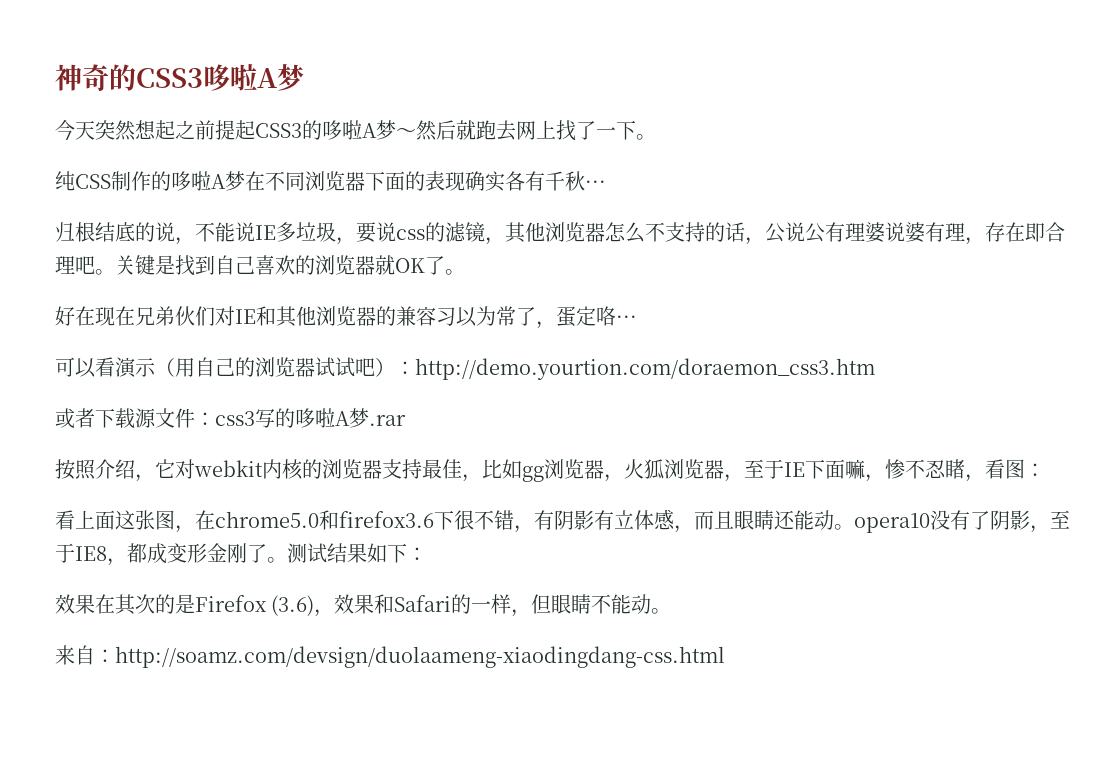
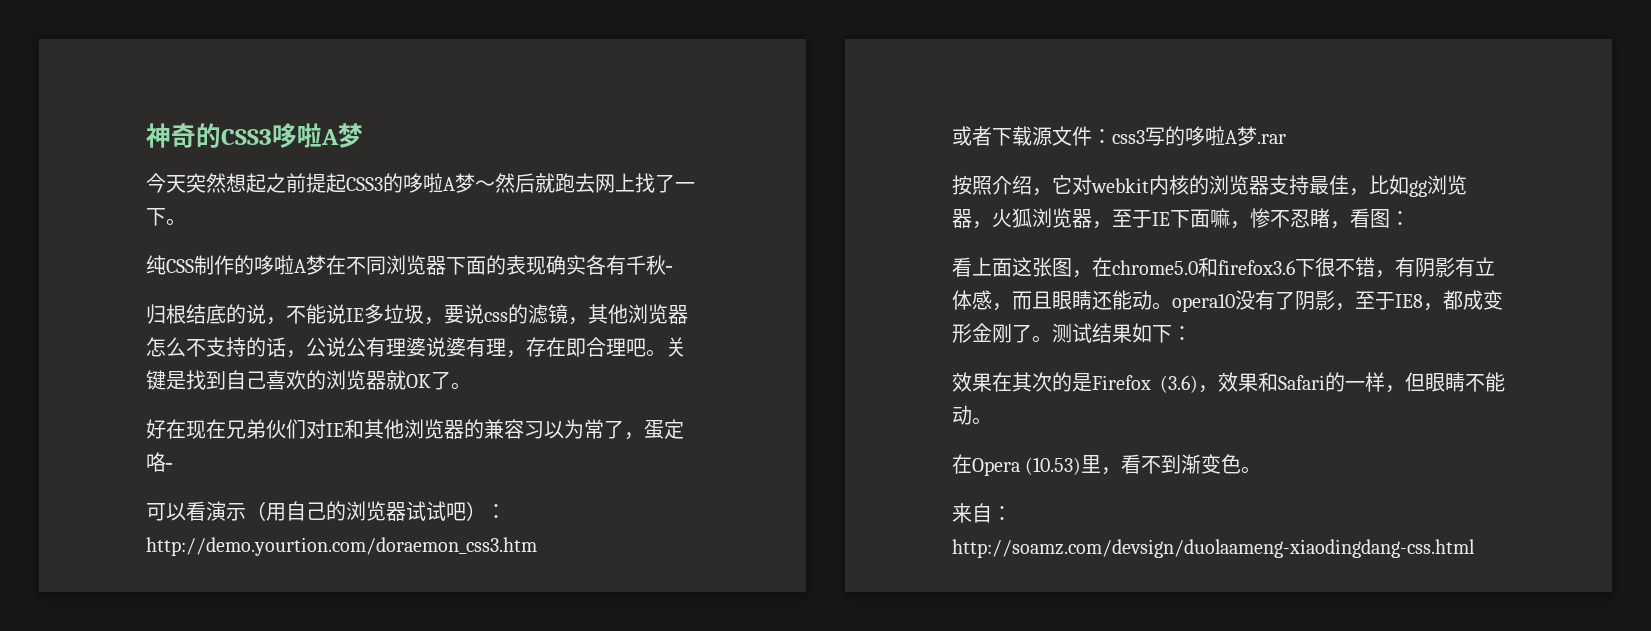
+ 在Opera (10.53)里，看不到渐变色。

